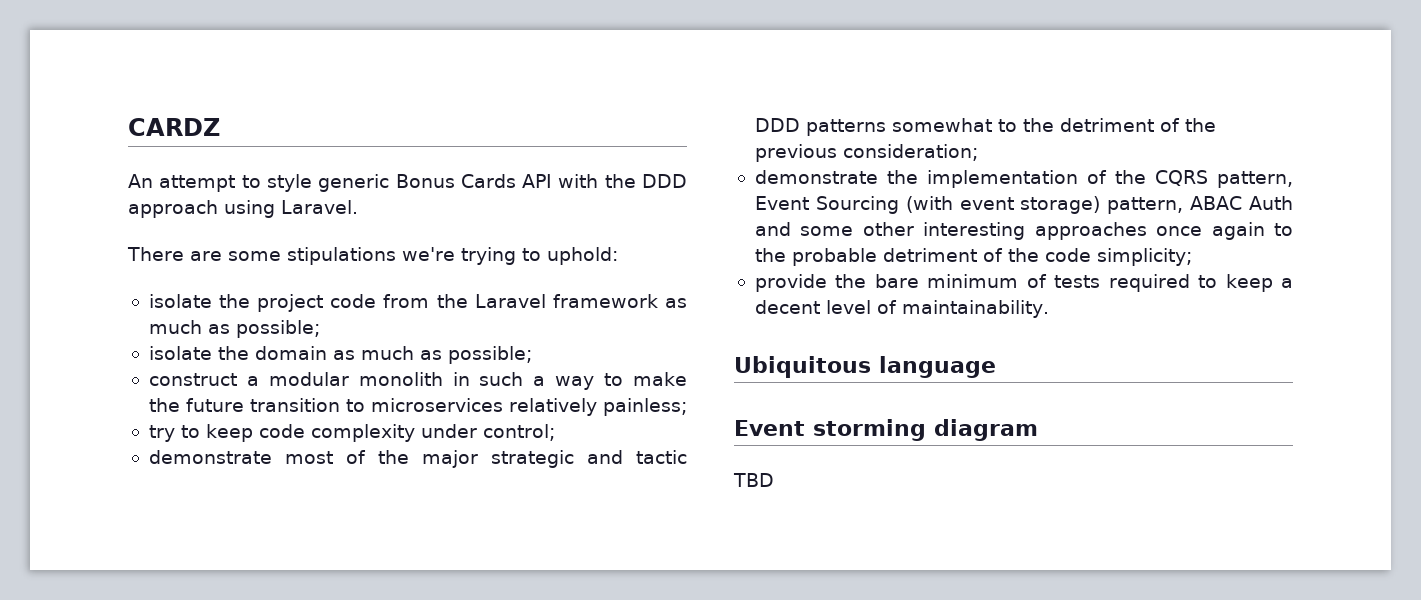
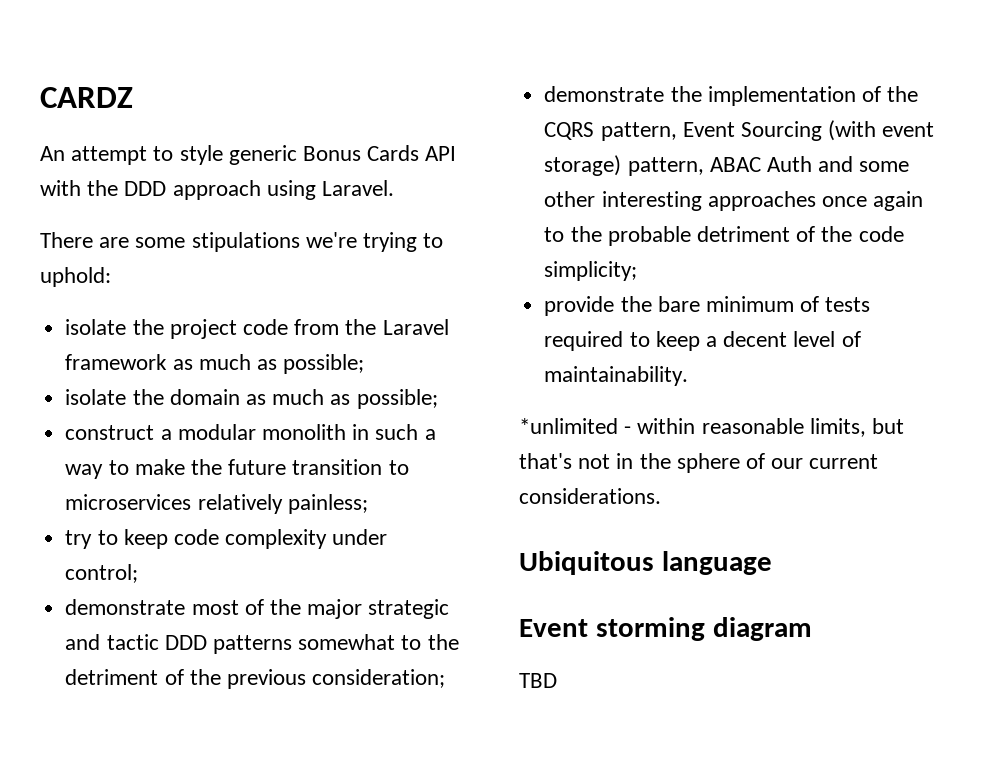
+ *unlimited - within reasonable limits, but that's not in the sphere of our current considerations.

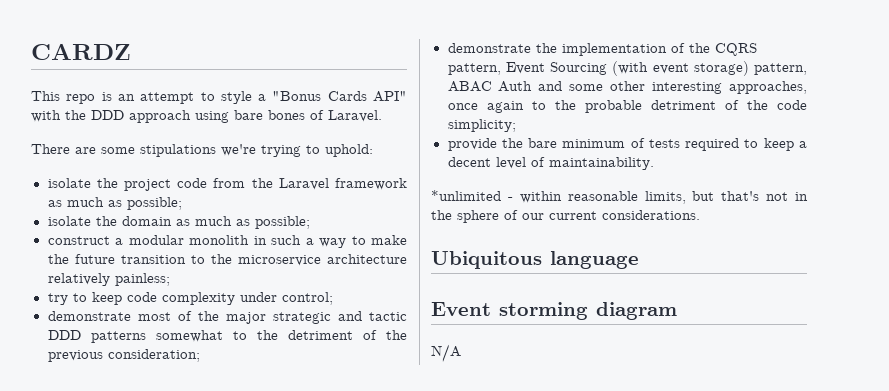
- An attempt to style generic Bonus Cards API with the DDD approach using Laravel.
+ This repo is an attempt to style a "Bonus Cards API" with the DDD approach using bare bones of Laravel.
- construct a modular monolith in such a way to make the future transition to microservices relatively painless;
+ construct a modular monolith in such a way to make the future transition to the microservice architecture relatively painless;
- demonstrate the implementation of the CQRS pattern, Event Sourcing (with event storage) pattern, ABAC Auth and some other interesting approaches once again to the probable detriment of the code simplicity;
+ demonstrate the implementation of the CQRS pattern, Event Sourcing (with event storage) pattern, ABAC Auth and some other interesting approaches, once again to the probable detriment of the code simplicity;
- TBD
+ N/A

